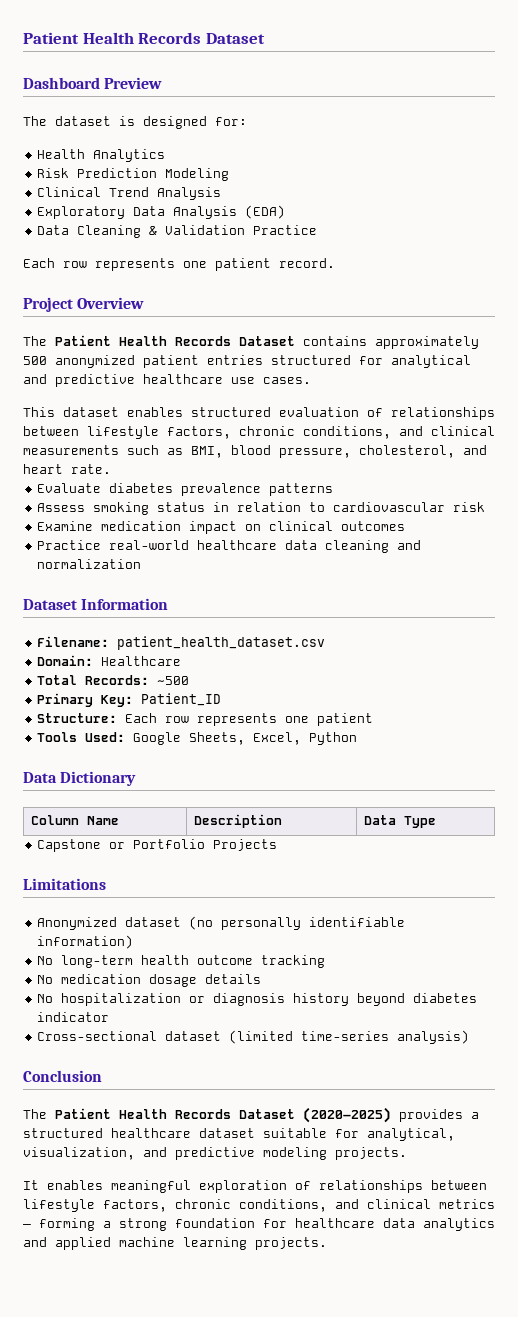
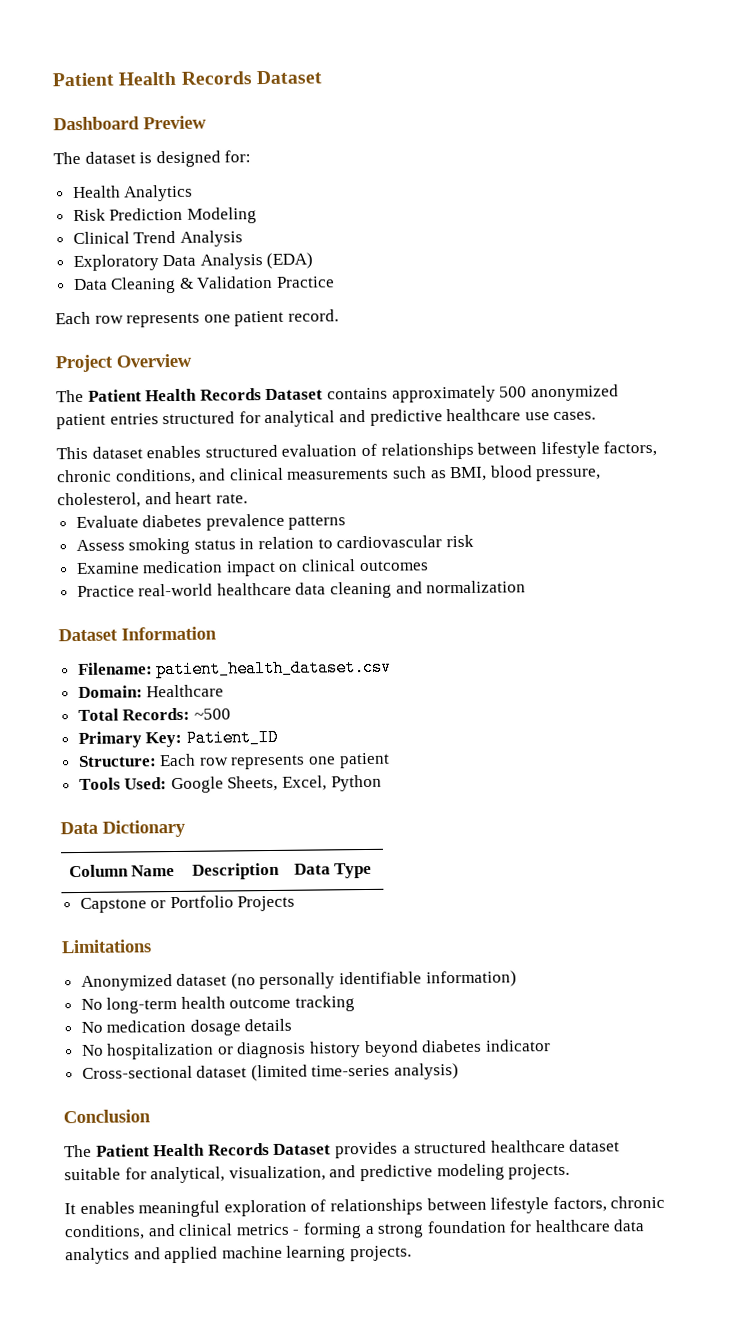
- The Patient Health Records Dataset (2020–2025) provides a structured healthcare dataset suitable for analytical, visualization, and predictive modeling projects.
+ The Patient Health Records Dataset provides a structured healthcare dataset suitable for analytical, visualization, and predictive modeling projects.
- It enables meaningful exploration of relationships between lifestyle factors, chronic conditions, and clinical metrics — forming a strong foundation for healthcare data analytics and applied machine learning projects.
+ It enables meaningful exploration of relationships between lifestyle factors, chronic conditions, and clinical metrics - forming a strong foundation for healthcare data analytics and applied machine learning projects.

